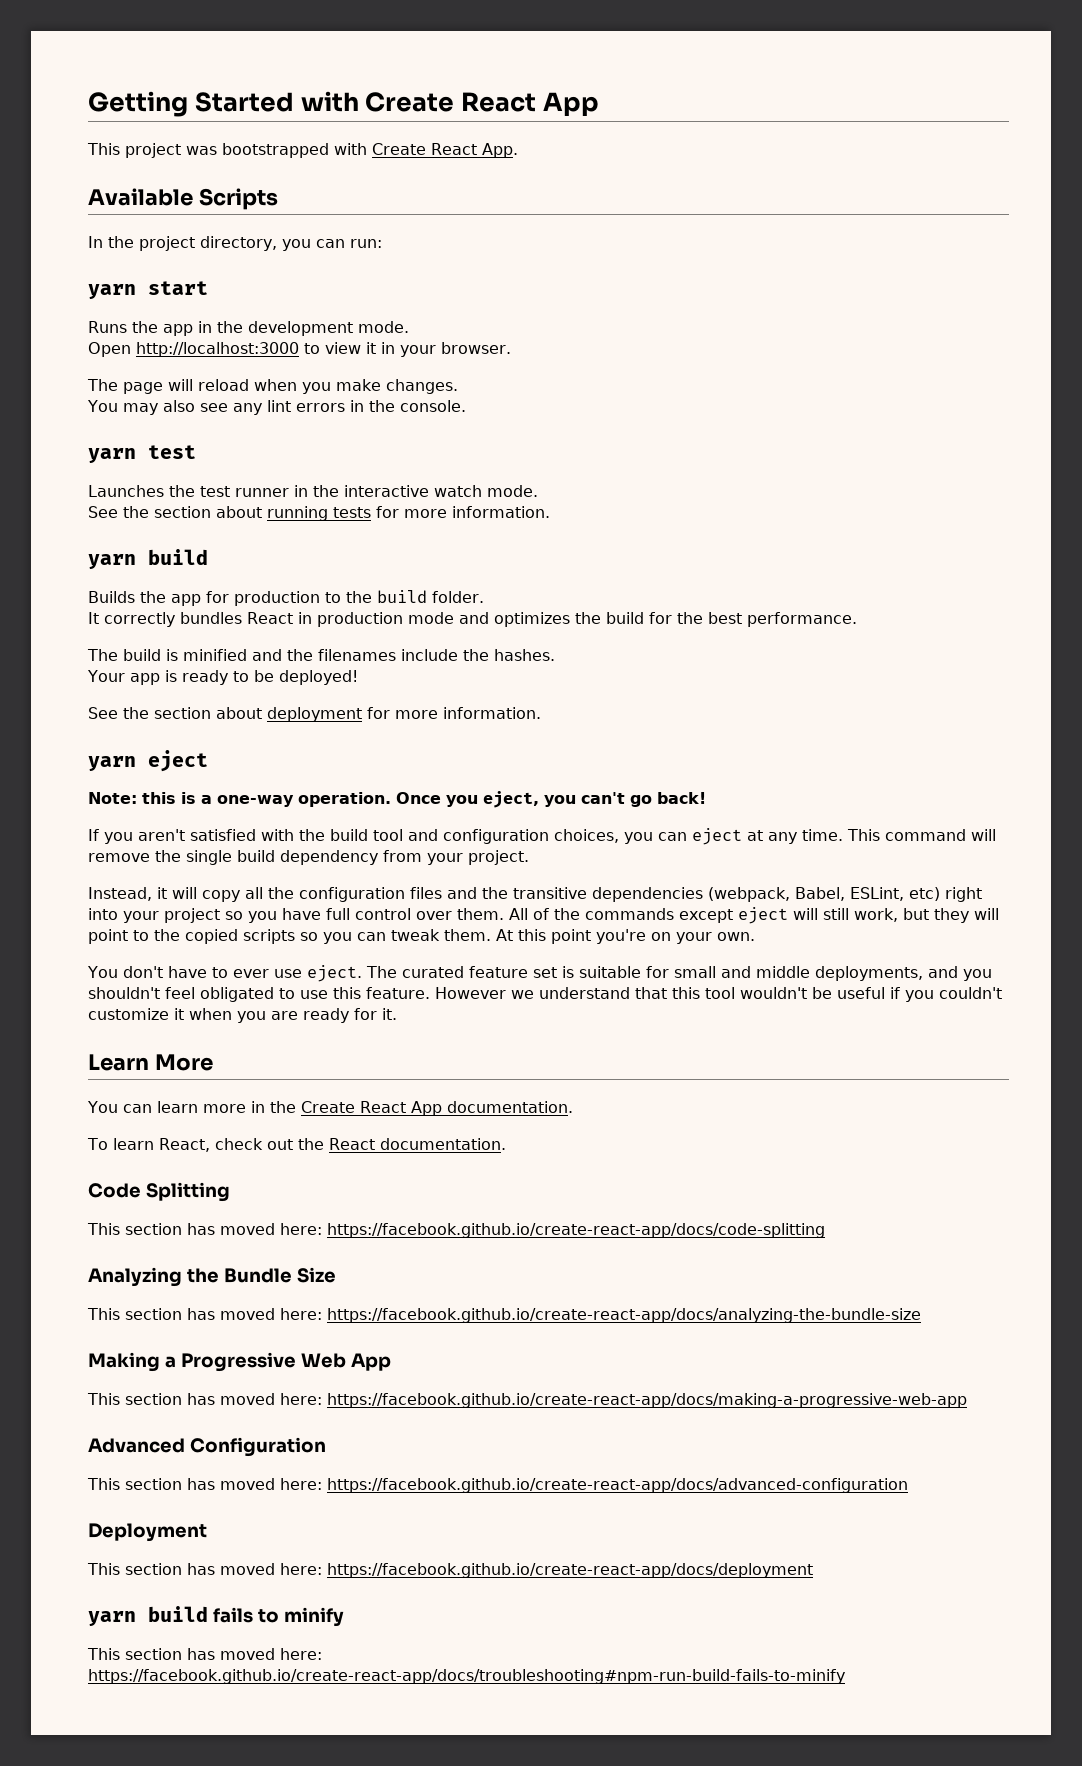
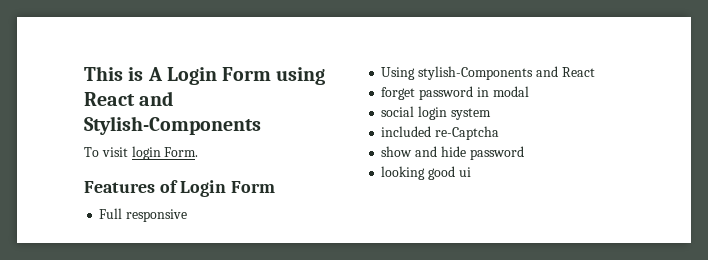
- Getting Started with Create React App
- This project was bootstrapped with Create React App.
- Available Scripts
- In the project directory, you can run:
- yarn start
- Runs the app in the development mode.
- Open http://localhost:3000 to view it in your browser.
- The page will reload when you make changes.
- You may also see any lint errors in the console.
- yarn test
- Launches the test runner in the interactive watch mode.
- See the section about running tests for more information.
- yarn build
- Builds the app for production to the build folder.
- It correctly bundles React in production mode and optimizes the build for the best performance.
- The build is minified and the filenames include the hashes.
- Your app is ready to be deployed!
- See the section about deployment for more information.
- yarn eject
- Note: this is a one-way operation. Once you eject, you can't go back!
- If you aren't satisfied with the build tool and configuration choices, you can eject at any time. This command will remove the single build dependency from your project.
- Instead, it will copy all the configuration files and the transitive dependencies (webpack, Babel, ESLint, etc) right into your project so you have full control over them. All of the commands except eject will still work, but they will point to the copied scripts so you can tweak them. At this point you're on your own.
- You don't have to ever use eject. The curated feature set is suitable for small and middle deployments, and you shouldn't feel obligated to use this feature. However we understand that this tool wouldn't be useful if you couldn't customize it when you are ready for it.
- Learn More
- You can learn more in the Create React App documentation.
- To learn React, check out the React documentation.
- Code Splitting
- This section has moved here: https://facebook.github.io/create-react-app/docs/code-splitting
- Analyzing the Bundle Size
- This section has moved here: https://facebook.github.io/create-react-app/docs/analyzing-the-bundle-size
- Making a Progressive Web App
- This section has moved here: https://facebook.github.io/create-react-app/docs/making-a-progressive-web-app
- Advanced Configuration
- This section has moved here: https://facebook.github.io/create-react-app/docs/advanced-configuration
- Deployment
- This section has moved here: https://facebook.github.io/create-react-app/docs/deployment
- yarn build fails to minify
- This section has moved here: https://facebook.github.io/create-react-app/docs/troubleshooting#npm-run-build-fails-to-minify
+ This is A Login Form using React and Stylish-Components
+ To visit login Form.
+ Features of Login Form
+ Full responsive
+ Using stylish-Components and React
+ forget password in modal
+ social login system
+ included re-Captcha
+ show and hide password
+ looking good ui

